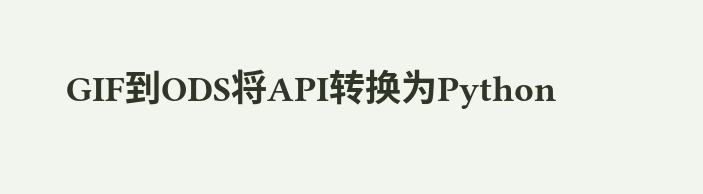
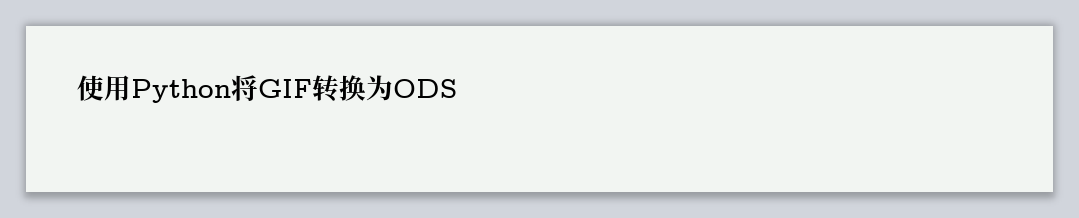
- GIF到ODS将API转换为Python
+ 使用Python将GIF转换为ODS

